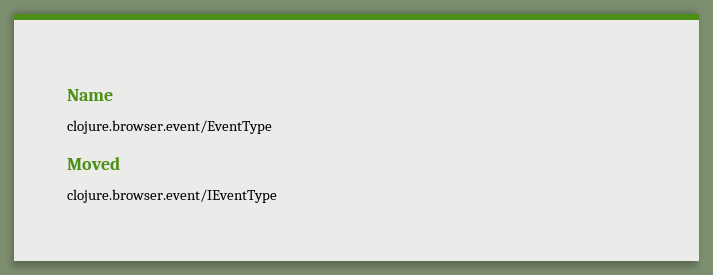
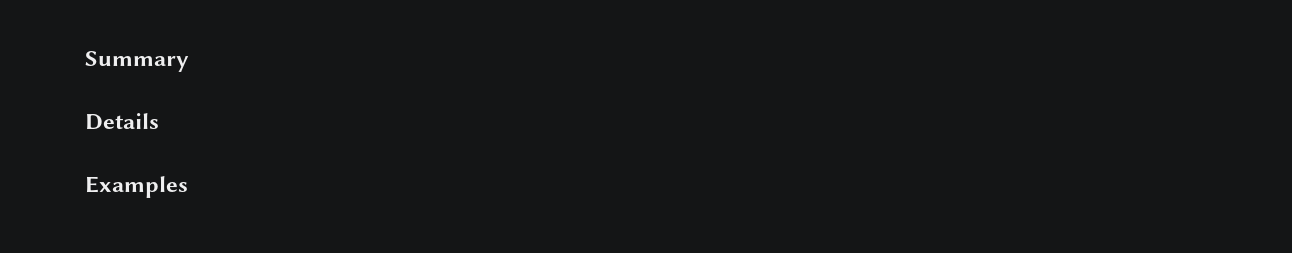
- Name
- clojure.browser.event/EventType
- Moved
- clojure.browser.event/IEventType
+ Summary
+ Details
+ Examples

